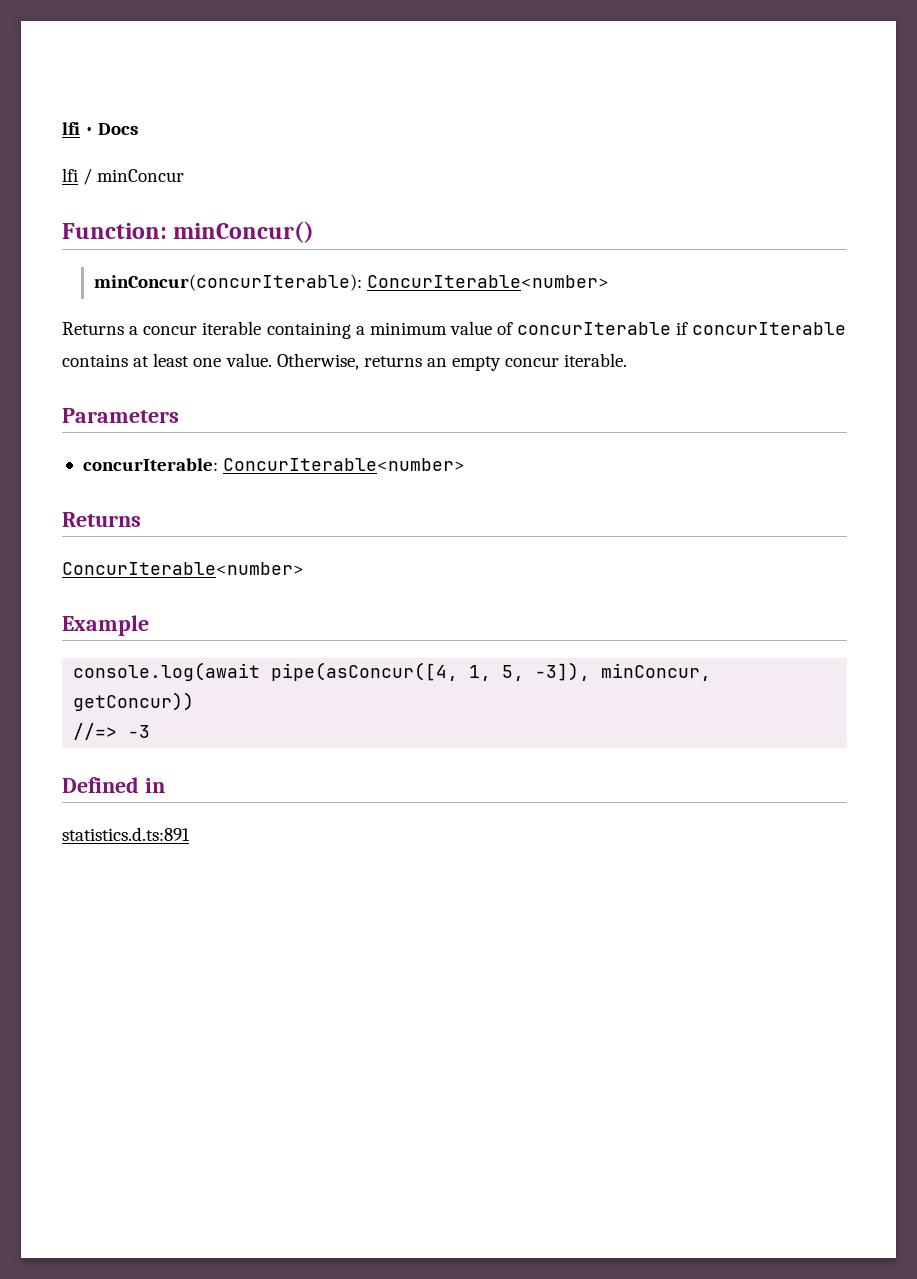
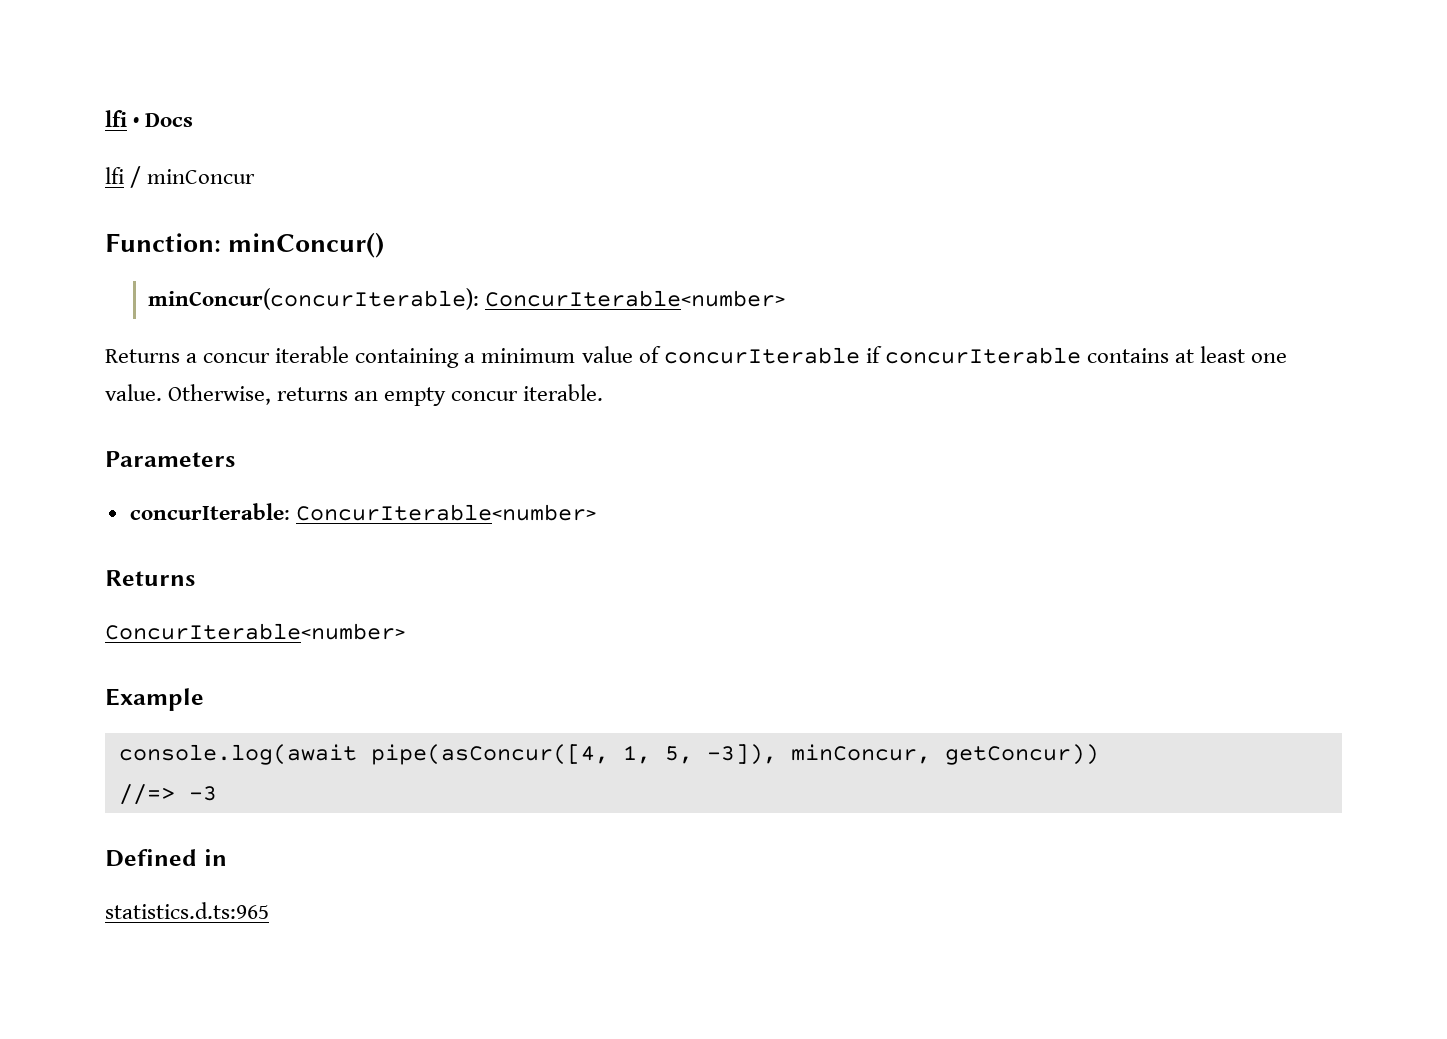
- statistics.d.ts:891
+ statistics.d.ts:965

